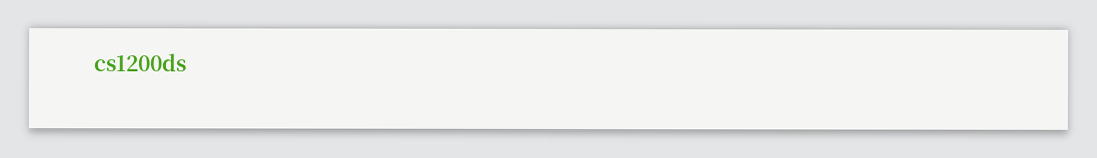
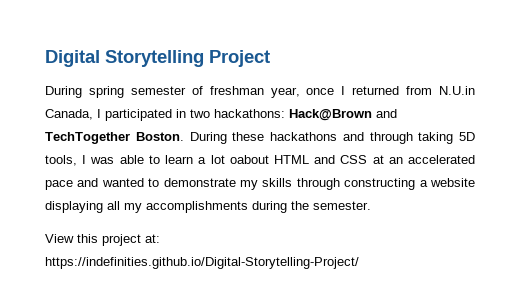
- cs1200ds
+ Digital Storytelling Project
+ During spring semester of freshman year, once I returned from N.U.in Canada, I participated in two hackathons: Hack@Brown and TechTogether Boston. During these hackathons and through taking 5D tools, I was able to learn a lot oabout HTML and CSS at an accelerated pace and wanted to demonstrate my skills through constructing a website displaying all my accomplishments during the semester.
+ View this project at: https://indefinities.github.io/Digital-Storytelling-Project/

